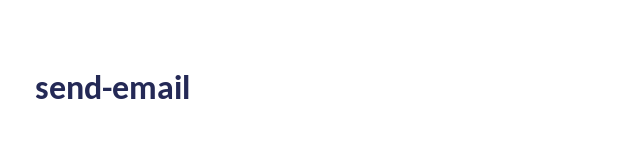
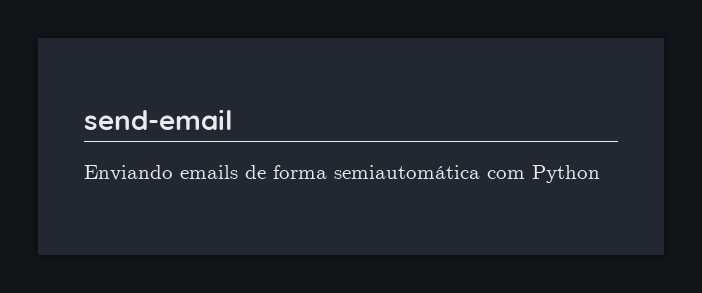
+ Enviando emails de forma semiautomática com Python

